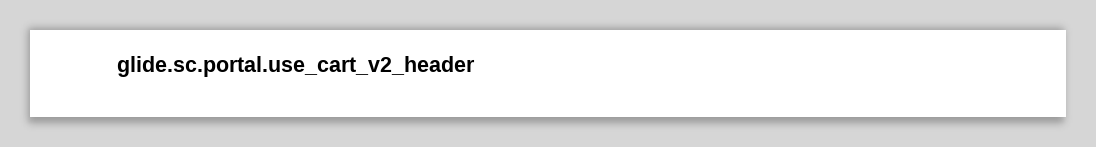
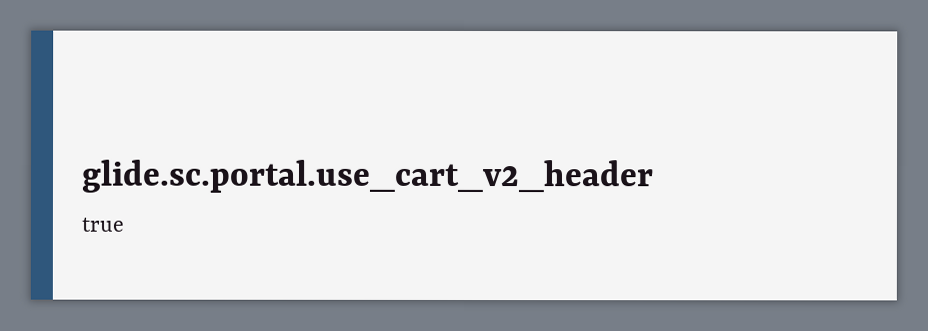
+ true

